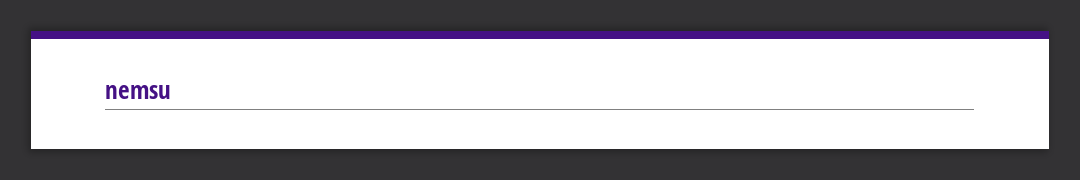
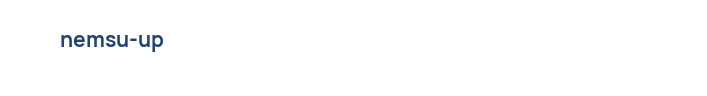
- nemsu
+ nemsu-up

